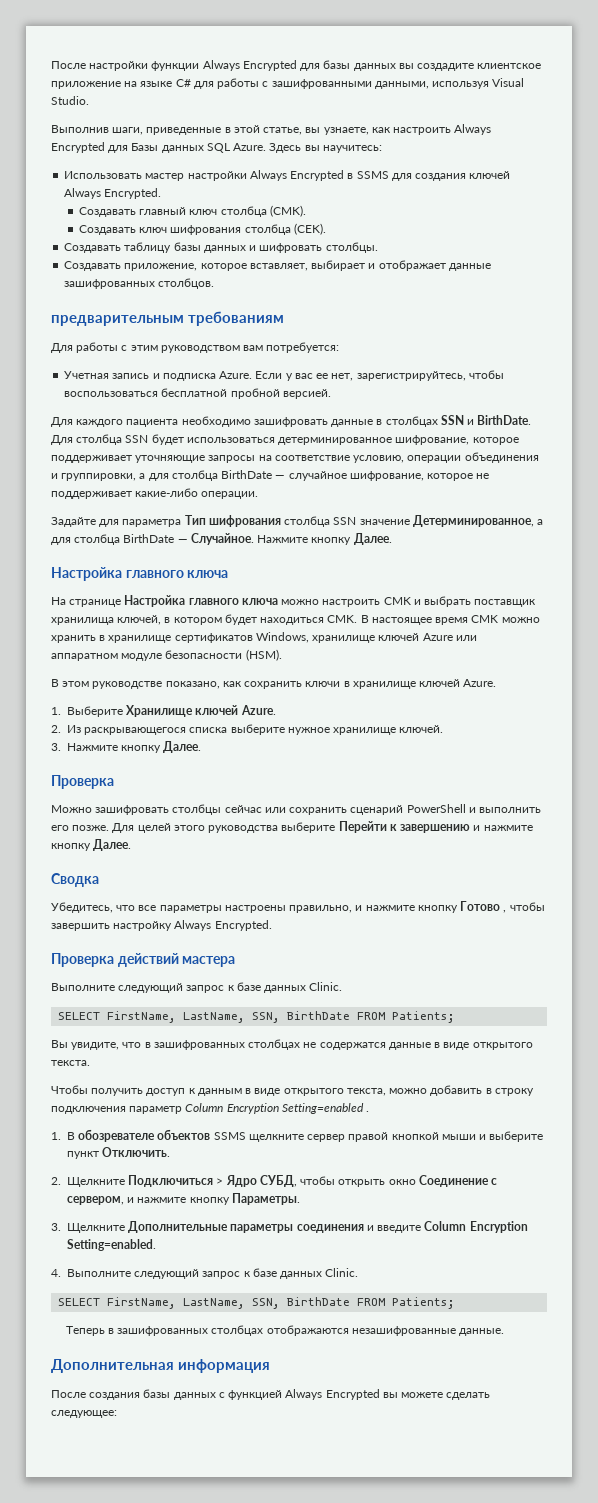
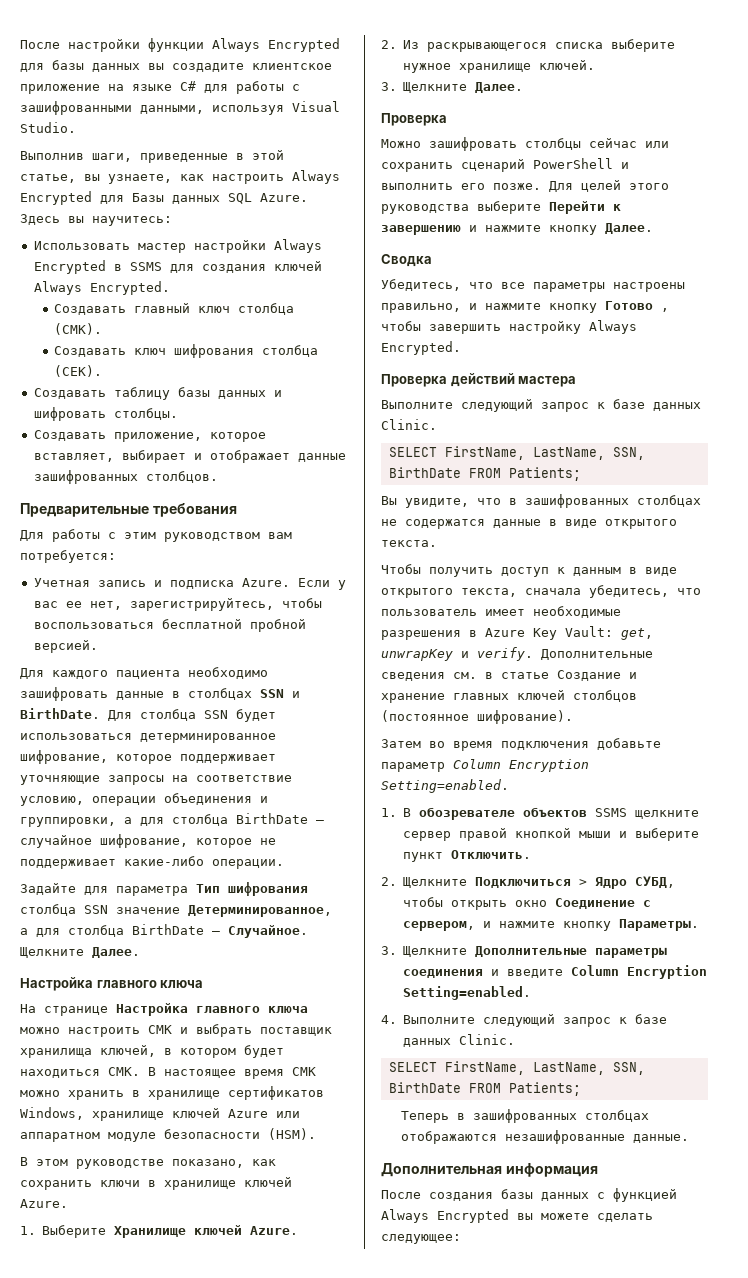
- предварительным требованиям
+ Предварительные требования
- Задайте для параметра Тип шифрования столбца SSN значение Детерминированное, а для столбца BirthDate — Случайное. Нажмите кнопку Далее.
+ Задайте для параметра Тип шифрования столбца SSN значение Детерминированное, а для столбца BirthDate — Случайное. Щелкните Далее.
- 3. Нажмите кнопку Далее.
+ 3. Щелкните Далее.
- Чтобы получить доступ к данным в виде открытого текста, можно добавить в строку подключения параметр Column Encryption Setting=enabled .
+ Чтобы получить доступ к данным в виде открытого текста, сначала убедитесь, что пользователь имеет необходимые разрешения в Azure Key Vault: get, unwrapKey и verify. Дополнительные сведения см. в статье Создание и хранение главных ключей столбцов (постоянное шифрование).
+ Затем во время подключения добавьте параметр Column Encryption Setting=enabled.

